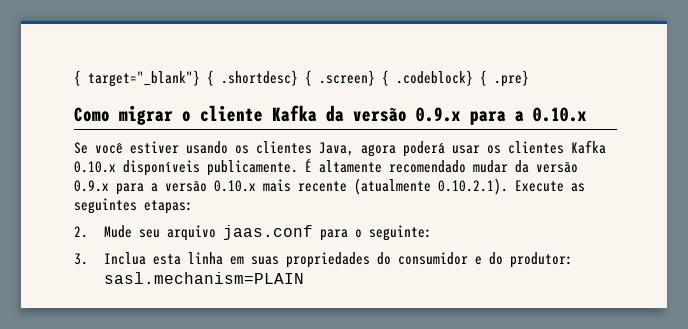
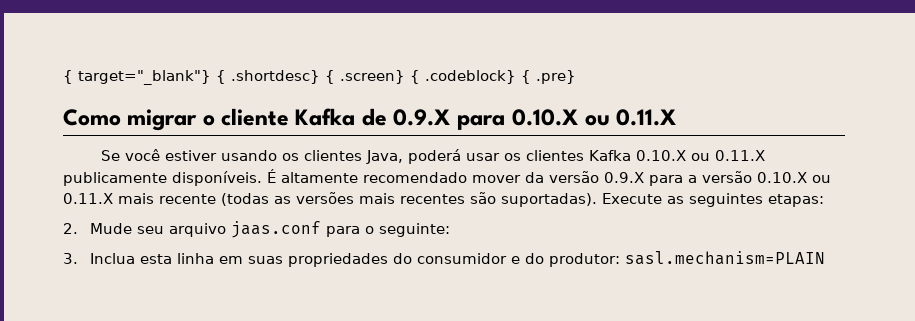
- Como migrar o cliente Kafka da versão 0.9.x para a 0.10.x
+ Como migrar o cliente Kafka de 0.9.X para 0.10.X ou 0.11.X
- Se você estiver usando os clientes Java, agora poderá usar os clientes Kafka 0.10.x disponíveis publicamente.
+ Se você estiver usando os clientes Java, poderá usar os clientes Kafka 0.10.X ou 0.11.X publicamente disponíveis.
- É altamente recomendado mudar da versão 0.9.x para a versão 0.10.x mais recente (atualmente 0.10.2.1). Execute as seguintes etapas:
+ É altamente recomendado mover da versão 0.9.X para a versão 0.10.X ou 0.11.X mais recente (todas as versões mais recentes são suportadas). Execute as seguintes etapas:

